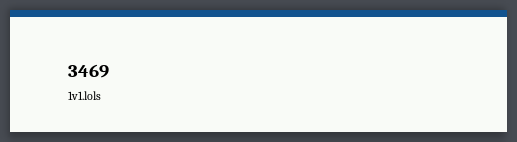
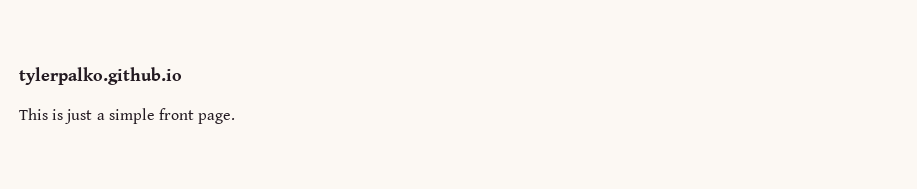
- 3469
- 1v1.lols
+ tylerpalko.github.io
+ This is just a simple front page.

